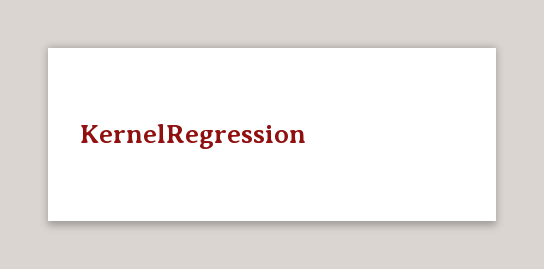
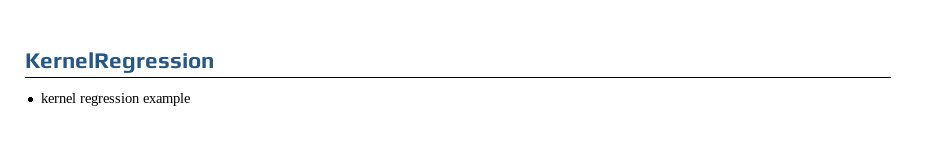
+ kernel regression example

